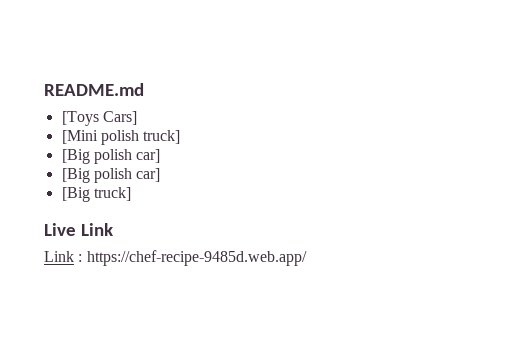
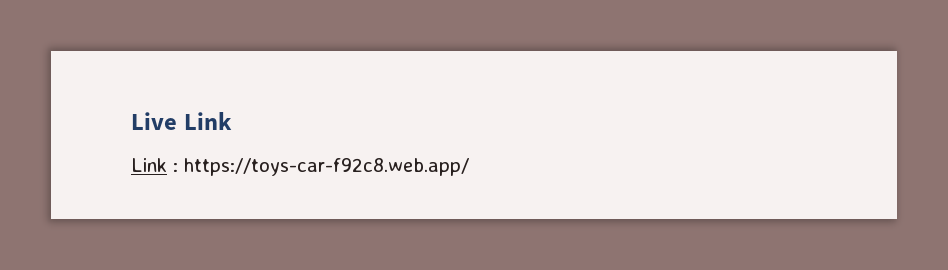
- README.md
- [Toys Cars]
- [Mini polish truck]
- [Big polish car]
- [Big polish car]
- [Big truck]
- Link : https://chef-recipe-9485d.web.app/
+ Link : https://toys-car-f92c8.web.app/

